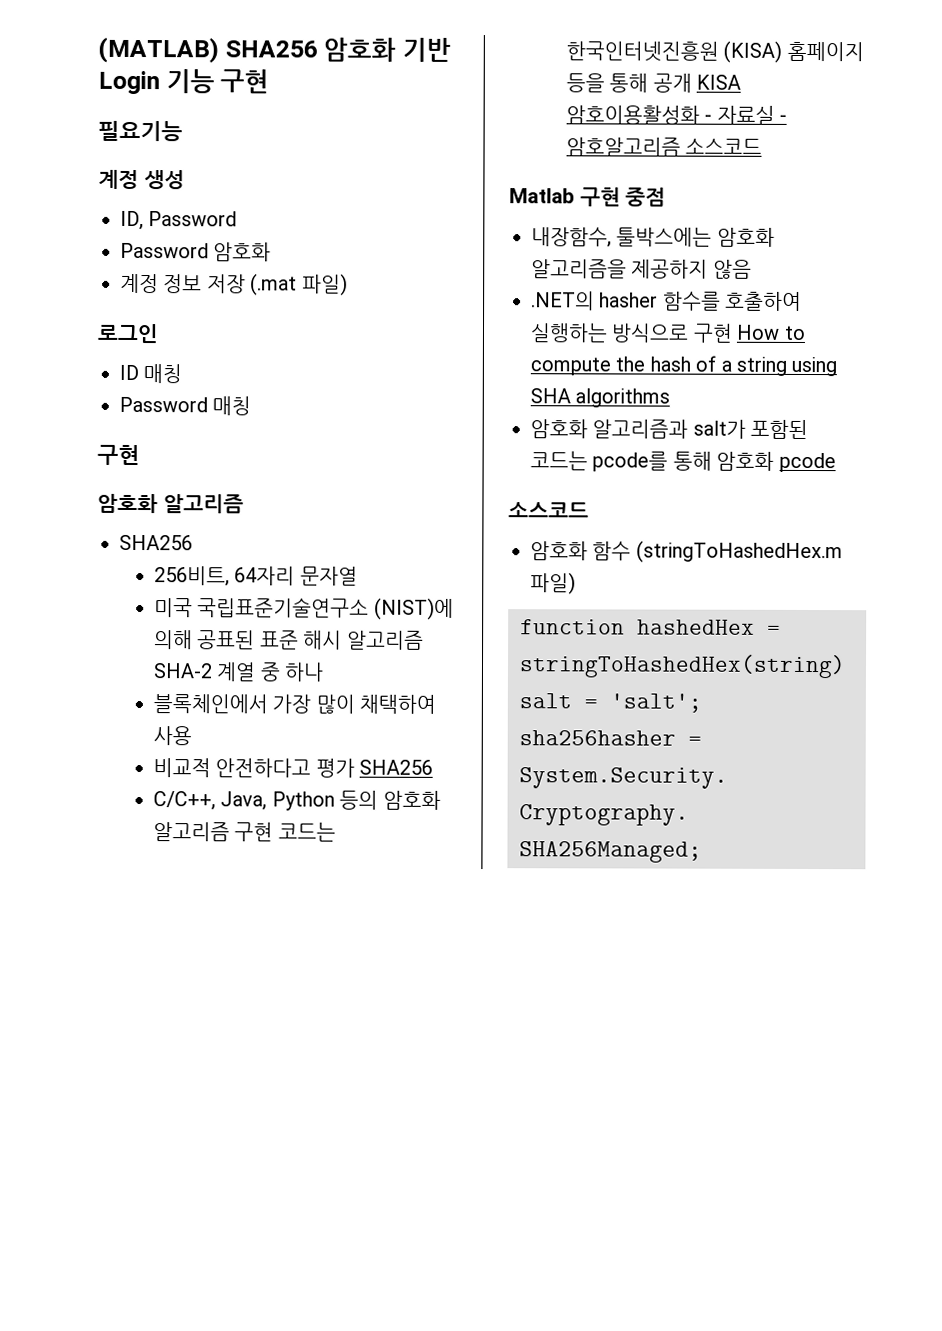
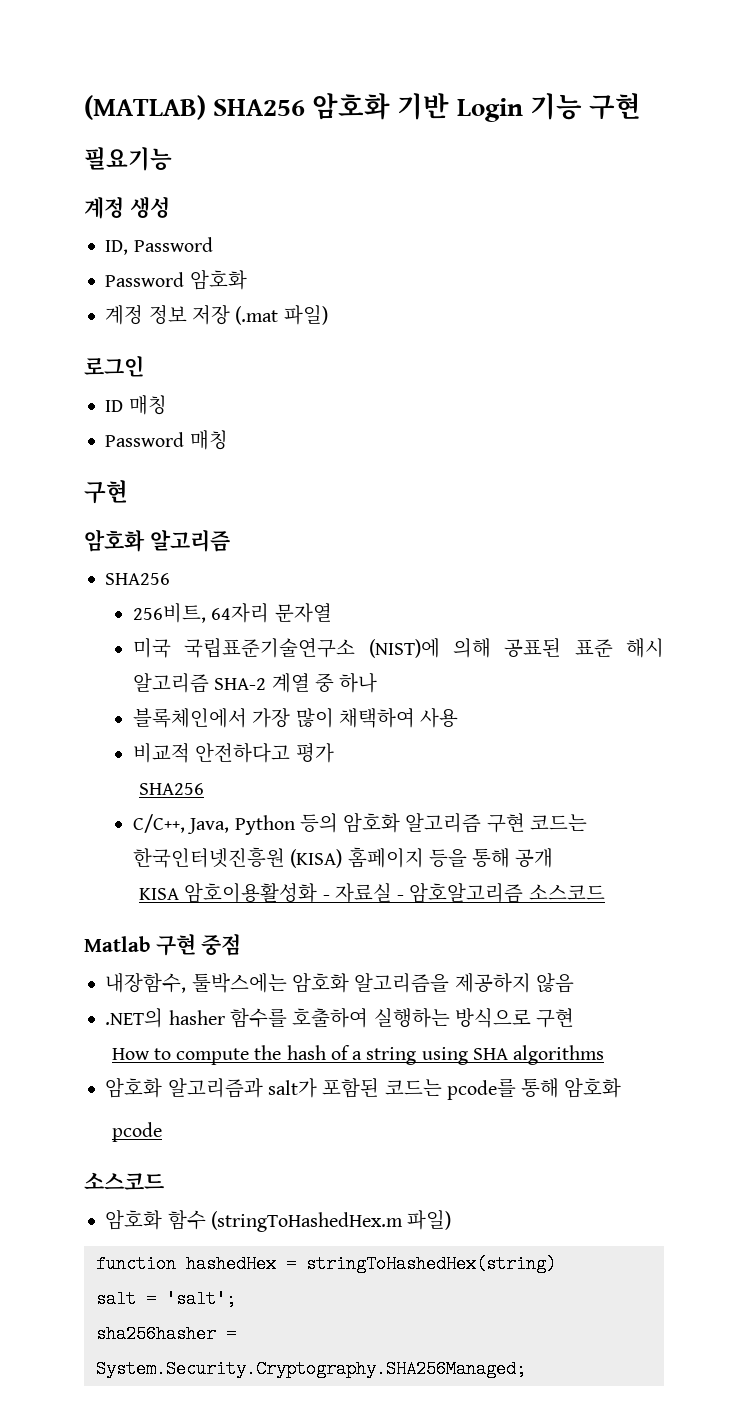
- 비교적 안전하다고 평가 SHA256
+ 비교적 안전하다고 평가
+ SHA256
- C/C++, Java, Python 등의 암호화 알고리즘 구현 코드는 한국인터넷진흥원 (KISA) 홈페이지 등을 통해 공개 KISA 암호이용활성화 - 자료실 - 암호알고리즘 소스코드
+ C/C++, Java, Python 등의 암호화 알고리즘 구현 코드는 한국인터넷진흥원 (KISA) 홈페이지 등을 통해 공개
+ KISA 암호이용활성화 - 자료실 - 암호알고리즘 소스코드
- .NET의 hasher 함수를 호출하여 실행하는 방식으로 구현 How to compute the hash of a string using SHA algorithms
+ .NET의 hasher 함수를 호출하여 실행하는 방식으로 구현
+ How to compute the hash of a string using SHA algorithms
- 암호화 알고리즘과 salt가 포함된 코드는 pcode를 통해 암호화 pcode
+ 암호화 알고리즘과 salt가 포함된 코드는 pcode를 통해 암호화
+ pcode

